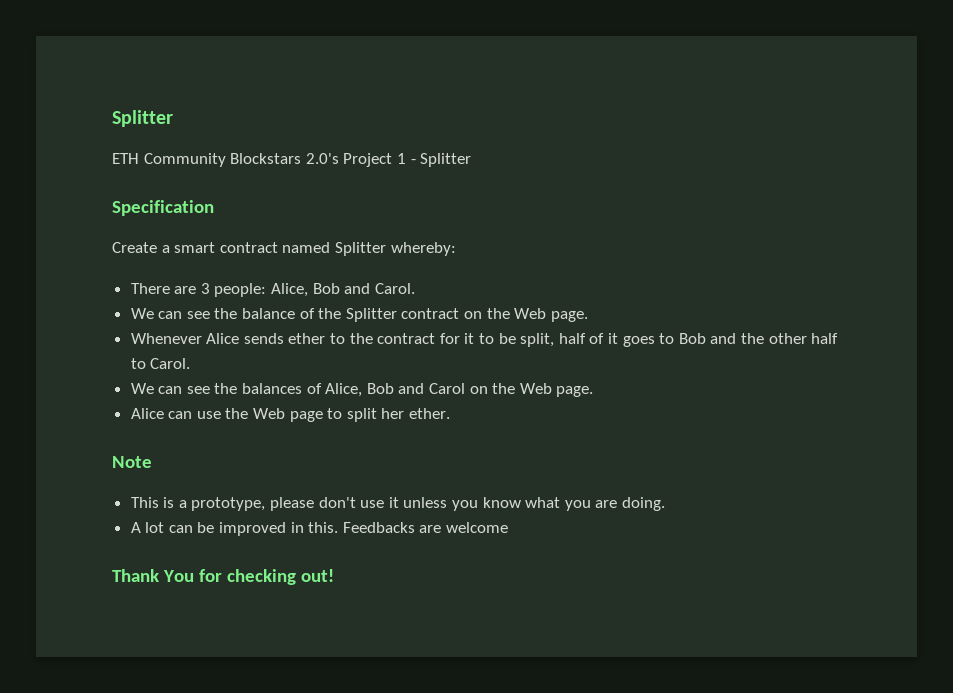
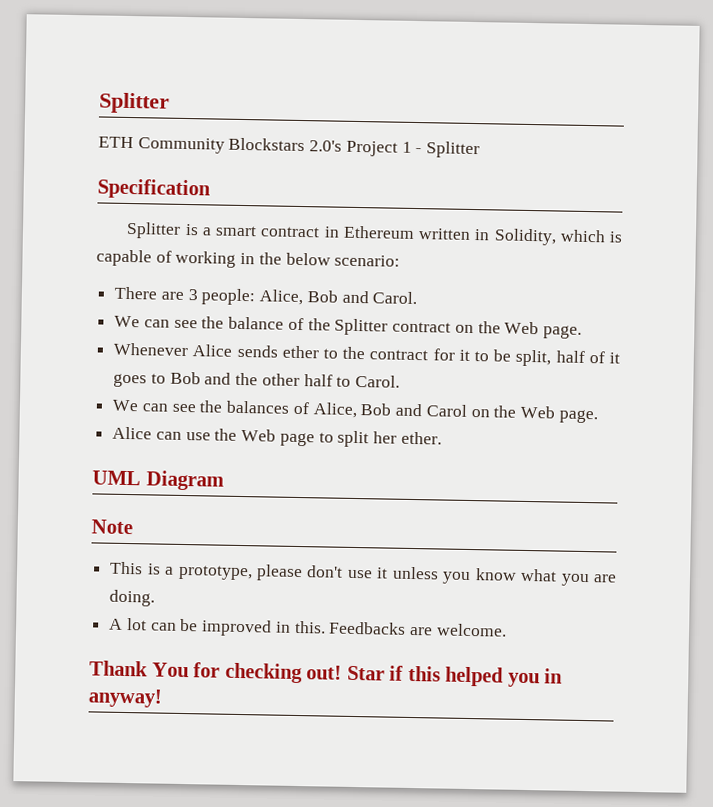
- Create a smart contract named Splitter whereby:
+ Splitter is a smart contract in Ethereum written in Solidity, which is capable of working in the below scenario:
+ UML Diagram
- Feedbacks are welcome
+ Feedbacks are welcome.
+ Star if this helped you in anyway!

